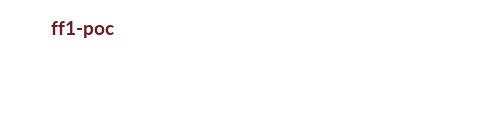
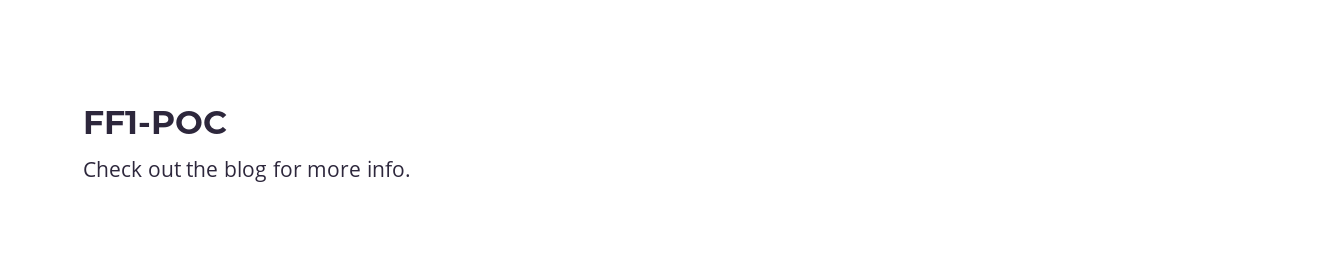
- ff1-poc
+ FF1-POC
+ Check out the blog for more info.

